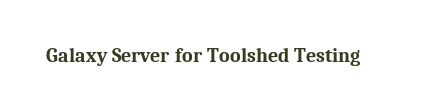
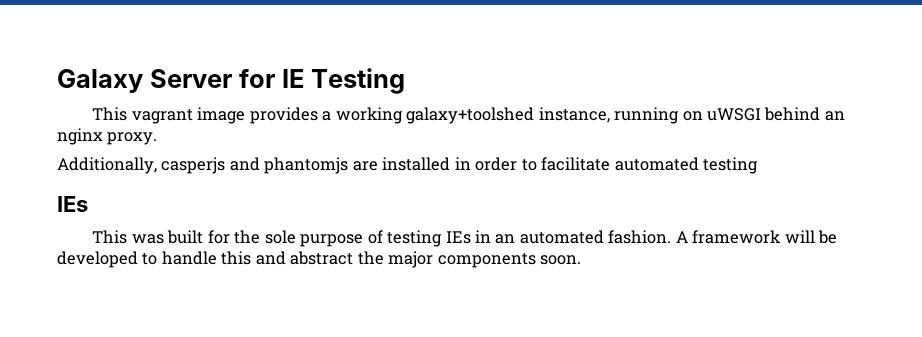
- Galaxy Server for Toolshed Testing
+ Galaxy Server for IE Testing
+ This vagrant image provides a working galaxy+toolshed instance, running on uWSGI behind an nginx proxy.
+ Additionally, casperjs and phantomjs are installed in order to facilitate automated testing
+ IEs
+ This was built for the sole purpose of testing IEs in an automated fashion. A framework will be developed to handle this and abstract the major components soon.

